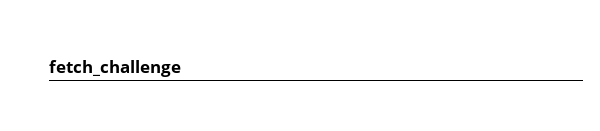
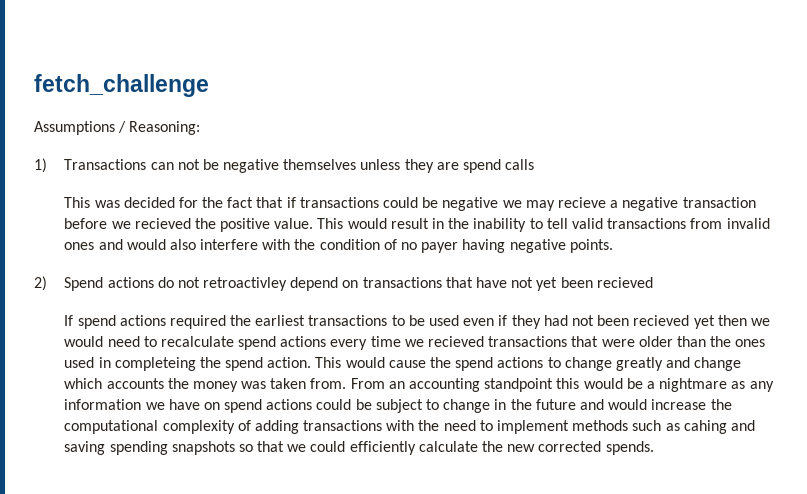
+ Assumptions / Reasoning:
+ 1) Transactions can not be negative themselves unless they are spend calls
+ This was decided for the fact that if transactions could be negative we may recieve a negative transaction before we recieved the positive value. This would result in the inability to tell valid transactions from invalid ones and would also interfere with the condition of no payer having negative points.
+ 2) Spend actions do not retroactivley depend on transactions that have not yet been recieved
+ If spend actions required the earliest transactions to be used even if they had not been recieved yet then we would need to recalculate spend actions every time we recieved transactions that were older than the ones used in completeing the spend action. This would cause the spend actions to change greatly and change which accounts the money was taken from. From an accounting standpoint this would be a nightmare as any information we have on spend actions could be subject to change in the future and would increase the computational complexity of adding transactions with the need to implement methods such as cahing and saving spending snapshots so that we could efficiently calculate the new corrected spends.

